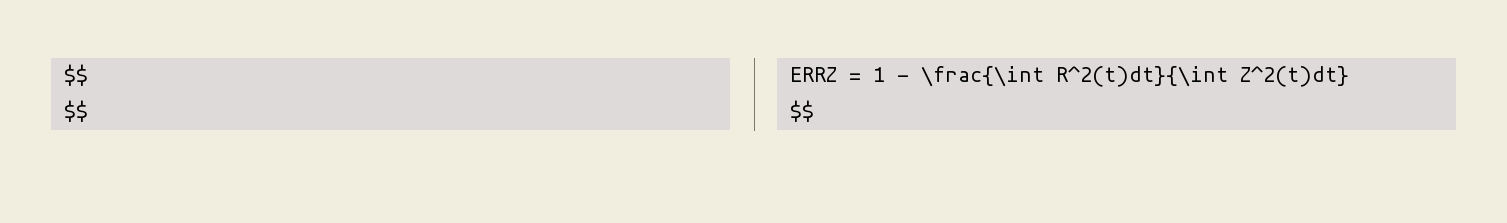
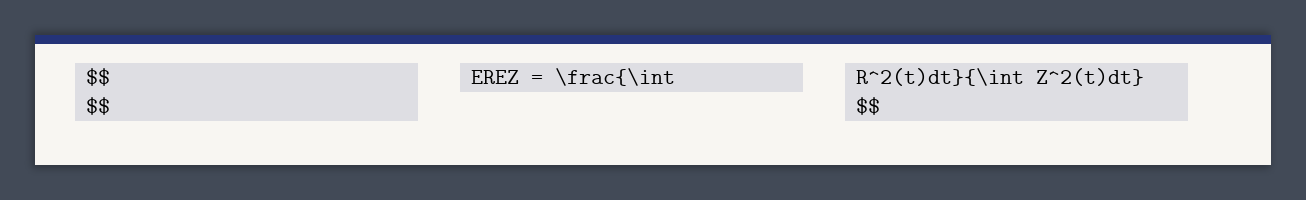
- ERRZ = 1 - \frac{\int R^2(t)dt}{\int Z^2(t)dt}
+ EREZ = \frac{\int R^2(t)dt}{\int Z^2(t)dt}

